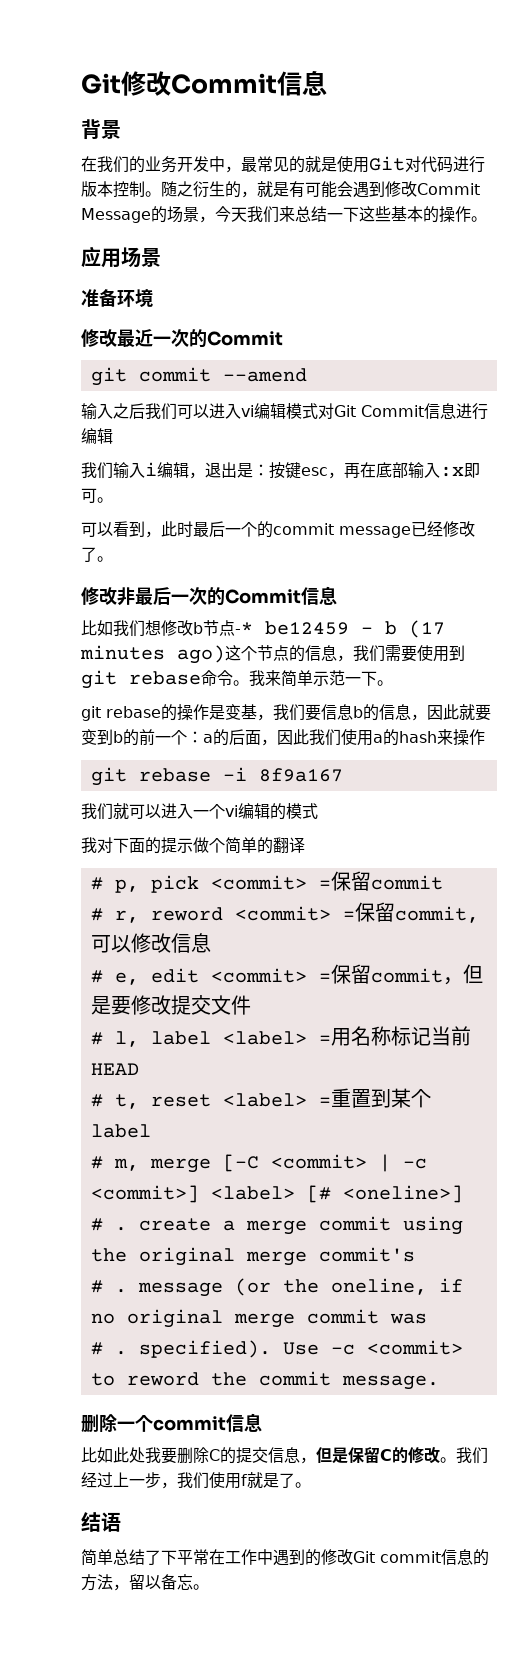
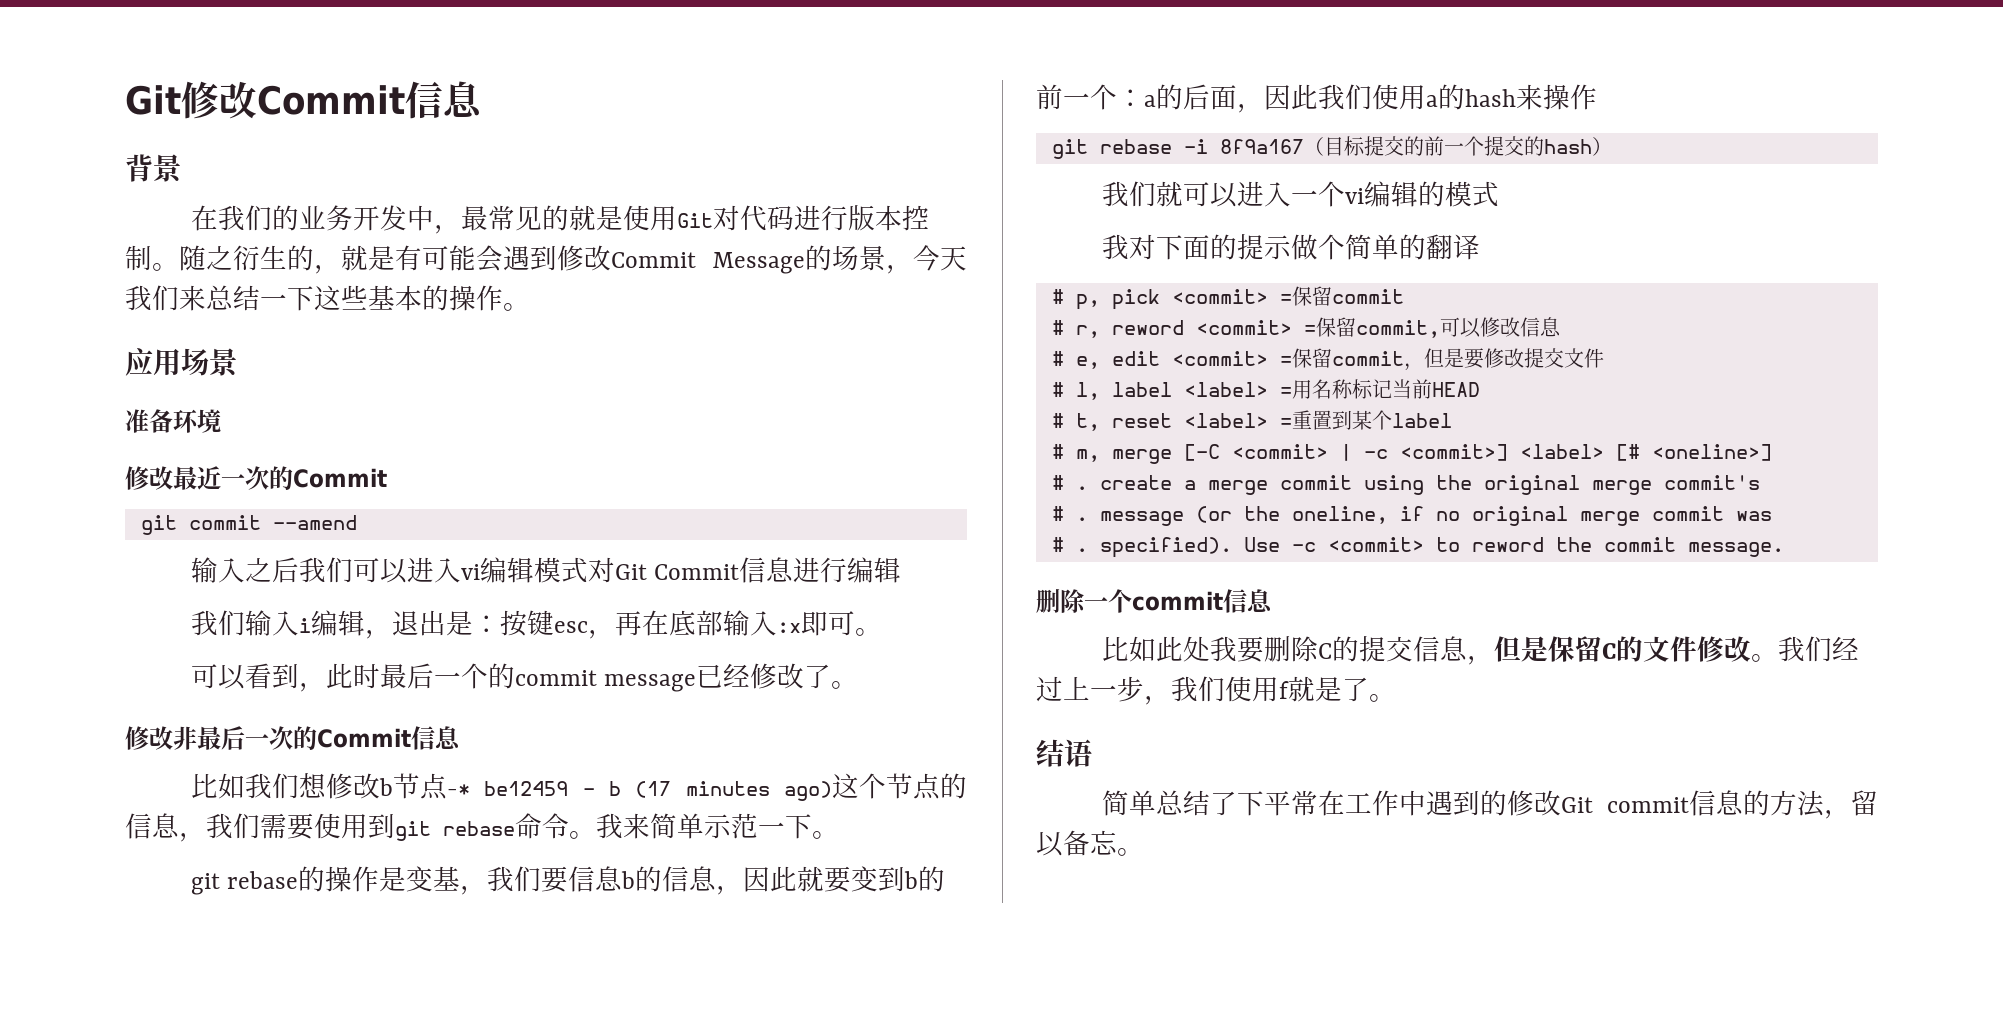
- git rebase -i 8f9a167
+ git rebase -i 8f9a167（目标提交的前一个提交的hash）
- 比如此处我要删除C的提交信息，但是保留C的修改。
+ 比如此处我要删除C的提交信息，但是保留C的文件修改。

